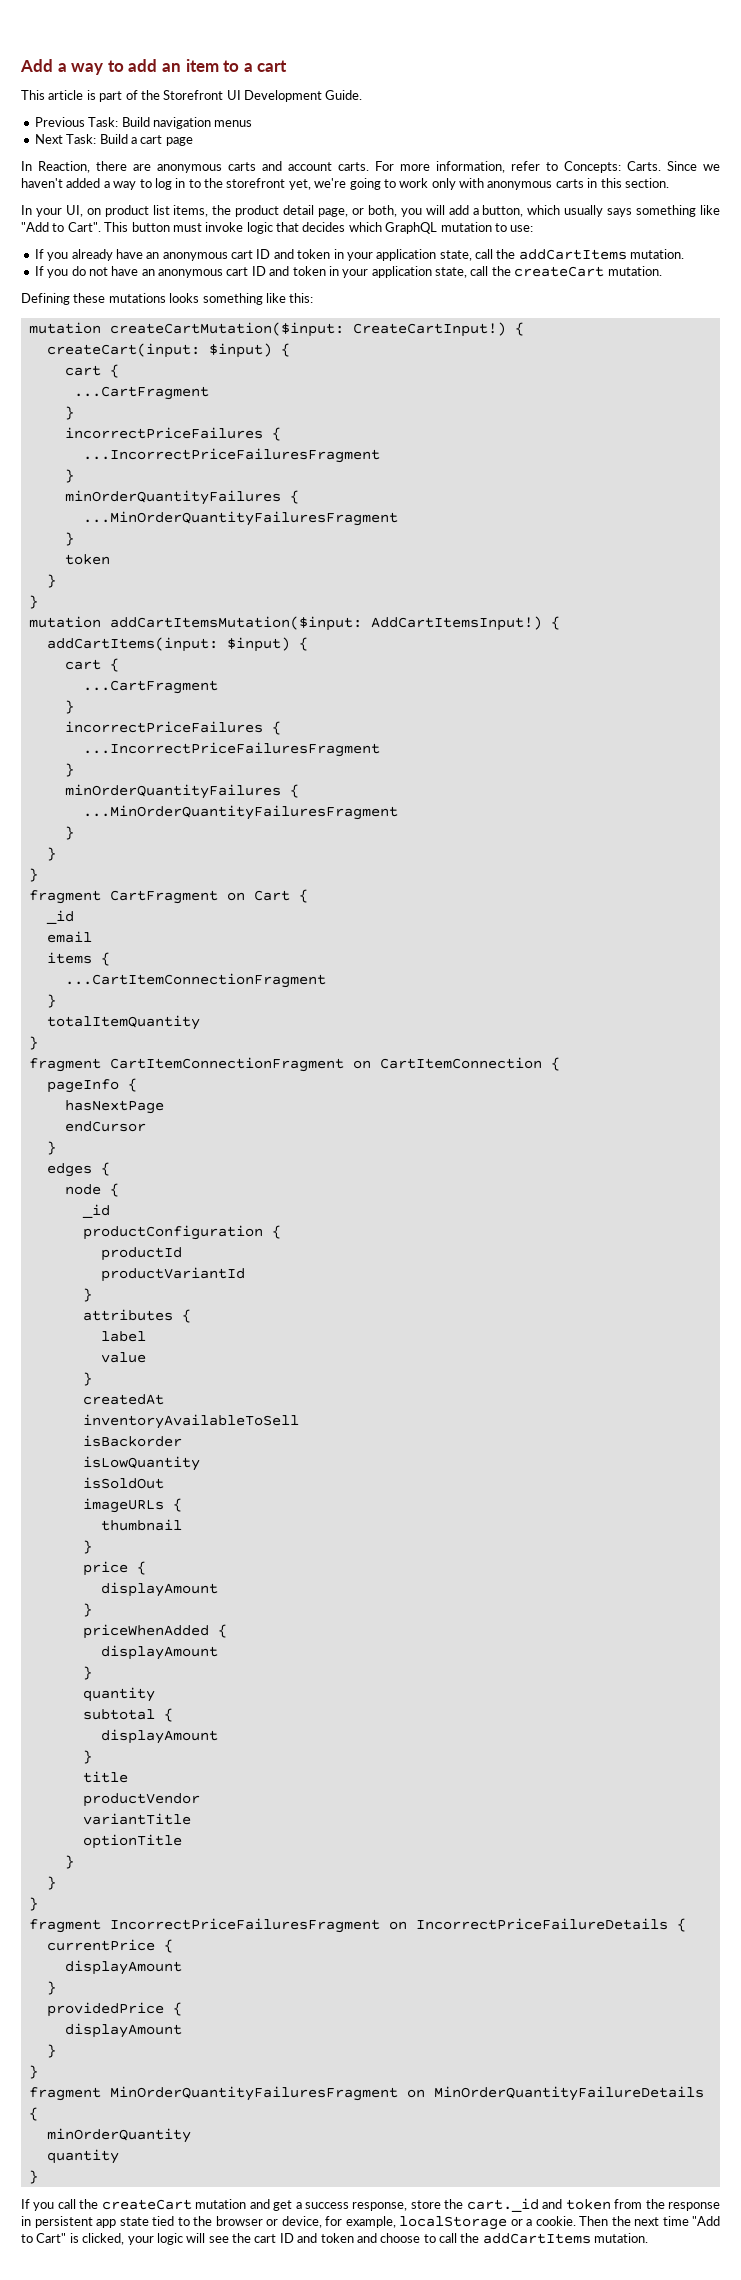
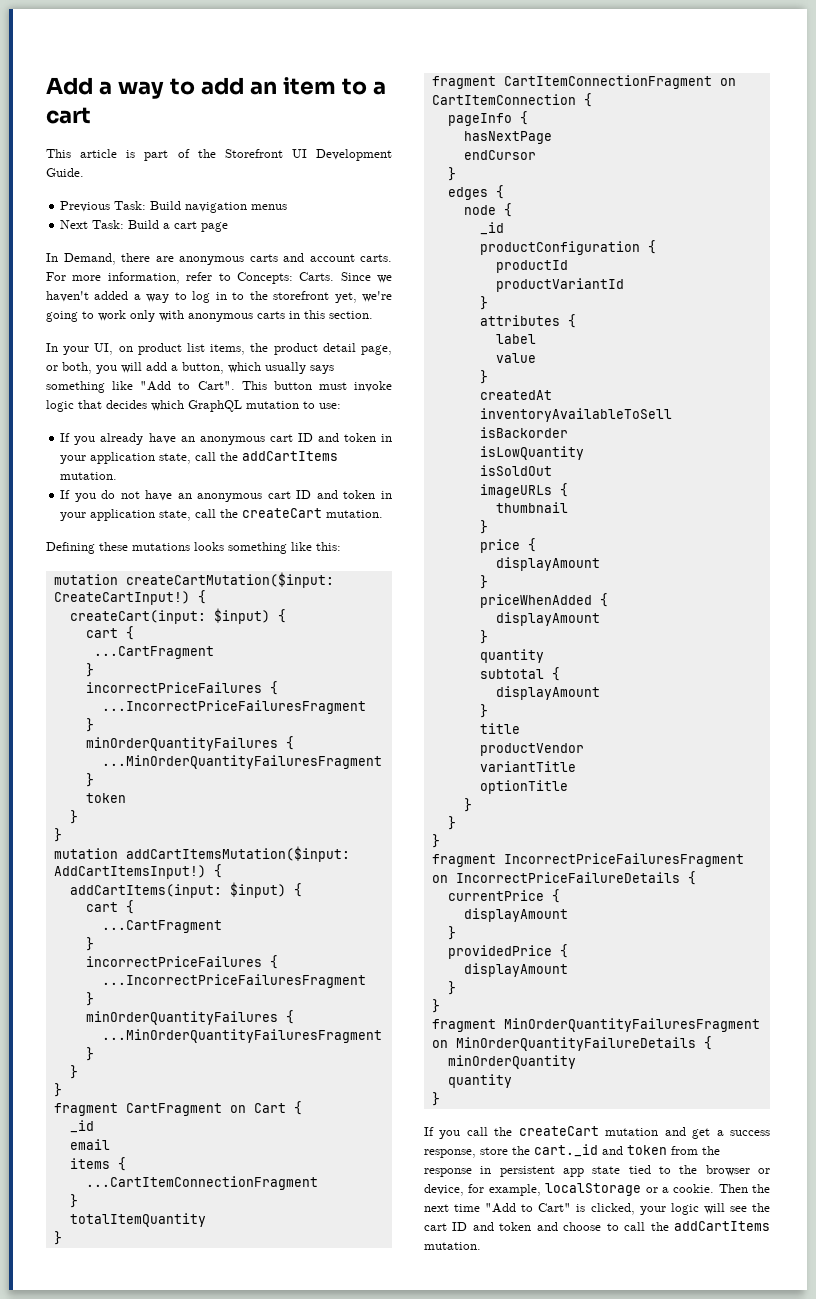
- In Reaction, there are anonymous carts and account carts.
+ In Demand, there are anonymous carts and account carts.

